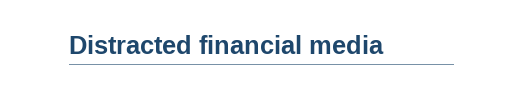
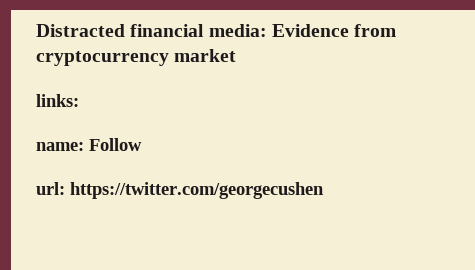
- Distracted financial media
+ Distracted financial media: Evidence from cryptocurrency market
+ links:
+ name: Follow
+ url: https://twitter.com/georgecushen

